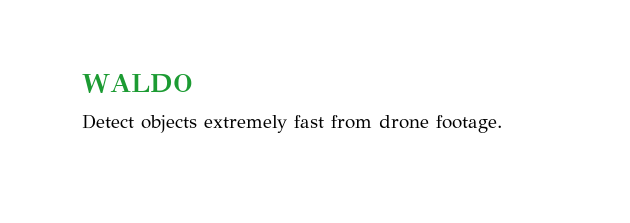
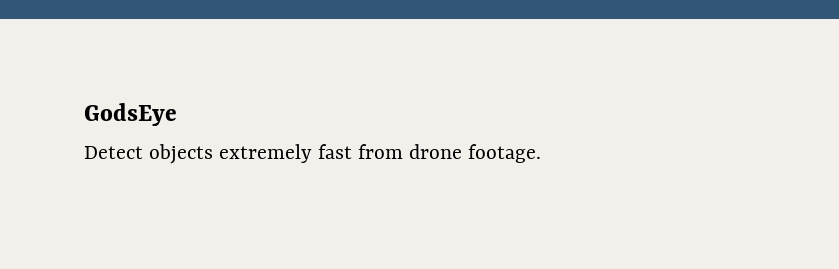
- WALDO
+ GodsEye

